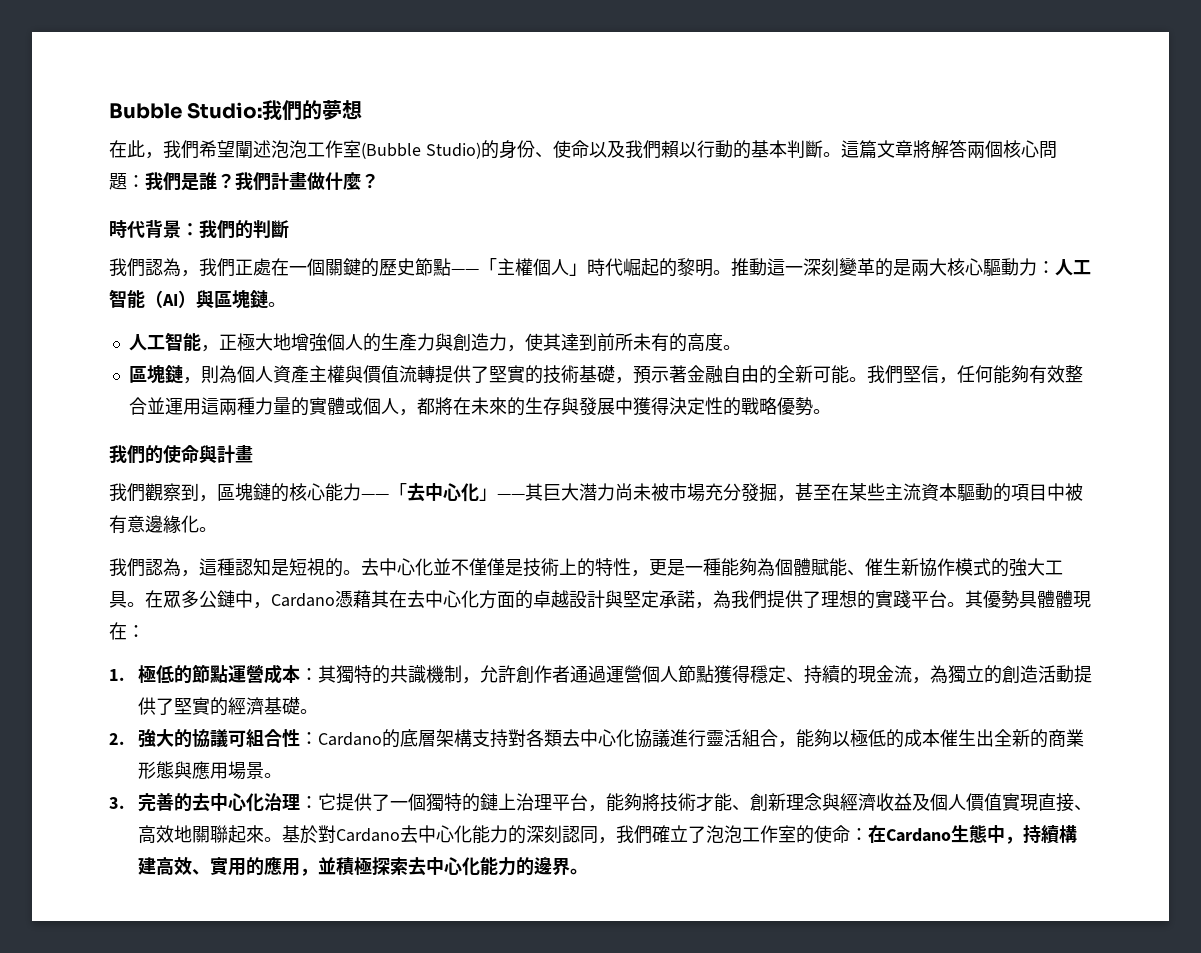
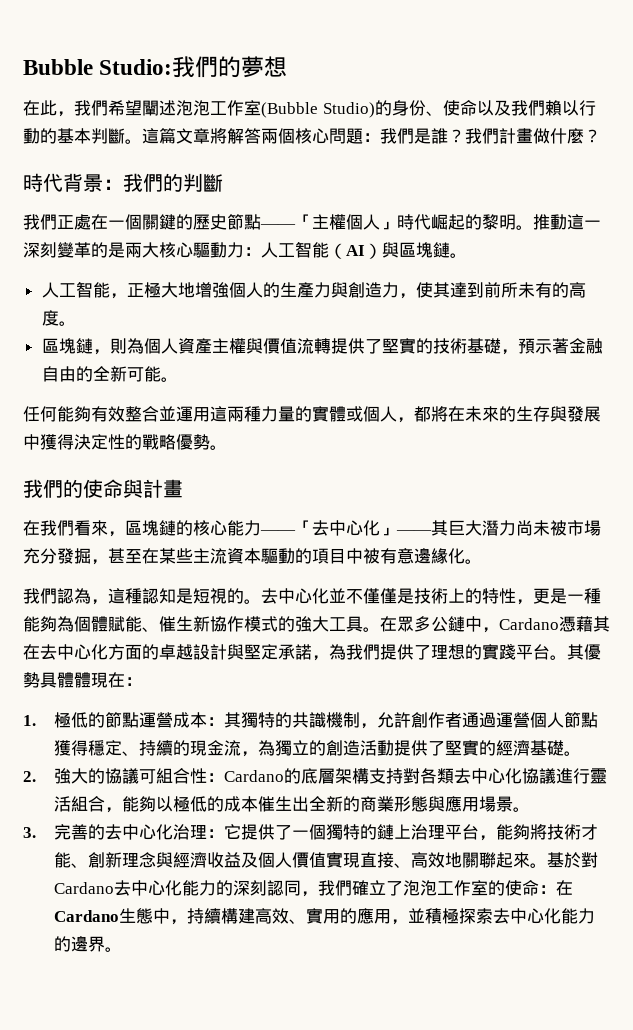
- 我們認為，我們正處在一個關鍵的歷史節點——「主權個人」時代崛起的黎明。
+ 我們正處在一個關鍵的歷史節點——「主權個人」時代崛起的黎明。
- 區塊鏈，則為個人資產主權與價值流轉提供了堅實的技術基礎，預示著金融自由的全新可能。我們堅信，任何能夠有效整合並運用這兩種力量的實體或個人，都將在未來的生存與發展中獲得決定性的戰略優勢。
+ 區塊鏈，則為個人資產主權與價值流轉提供了堅實的技術基礎，預示著金融自由的全新可能。
+ 任何能夠有效整合並運用這兩種力量的實體或個人，都將在未來的生存與發展中獲得決定性的戰略優勢。
- 我們觀察到，區塊鏈的核心能力——「去中心化」——其巨大潛力尚未被市場充分發掘，甚至在某些主流資本驅動的項目中被有意邊緣化。
+ 在我們看來，區塊鏈的核心能力——「去中心化」——其巨大潛力尚未被市場充分發掘，甚至在某些主流資本驅動的項目中被有意邊緣化。

